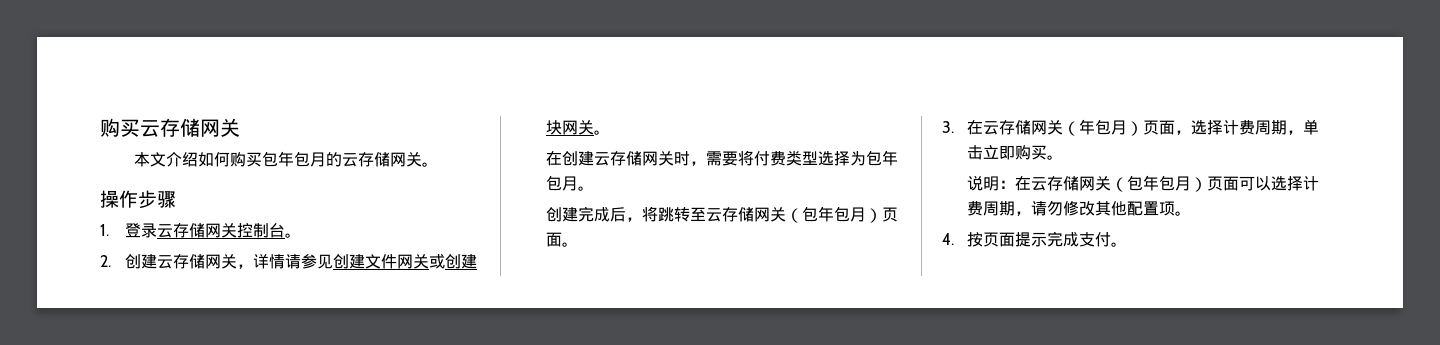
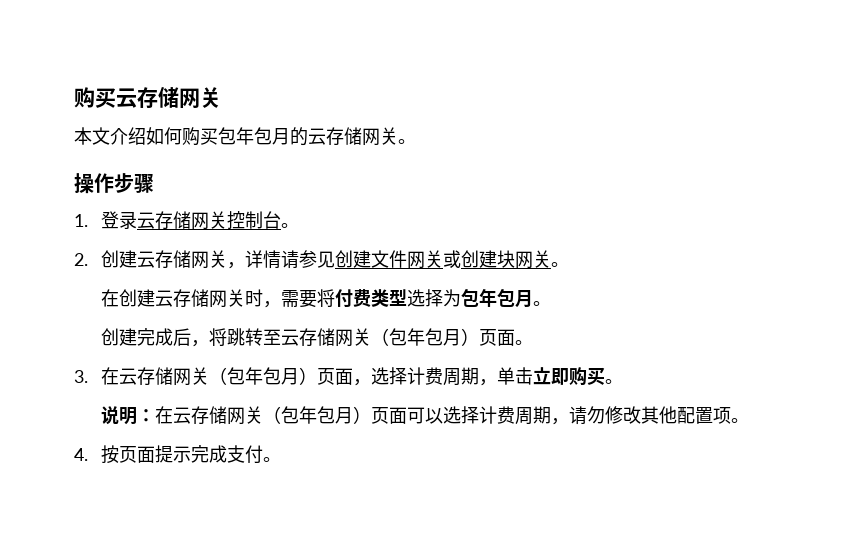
- 3.在云存储网关（年包月）页面，选择计费周期，单击立即购买。
+ 3.在云存储网关（包年包月）页面，选择计费周期，单击立即购买。

